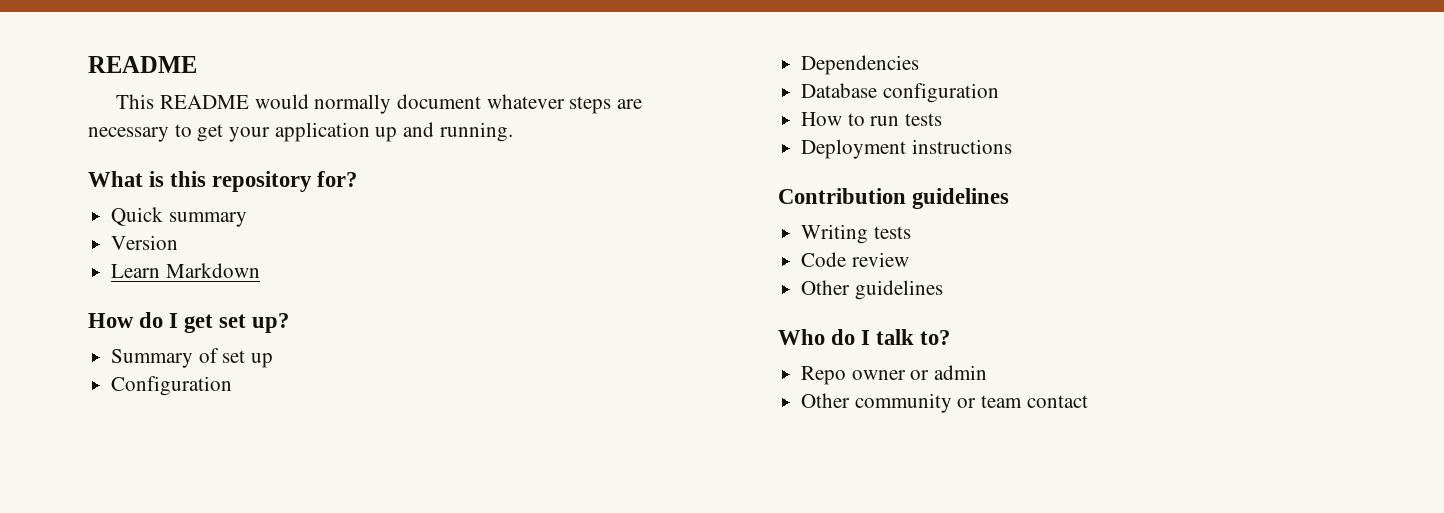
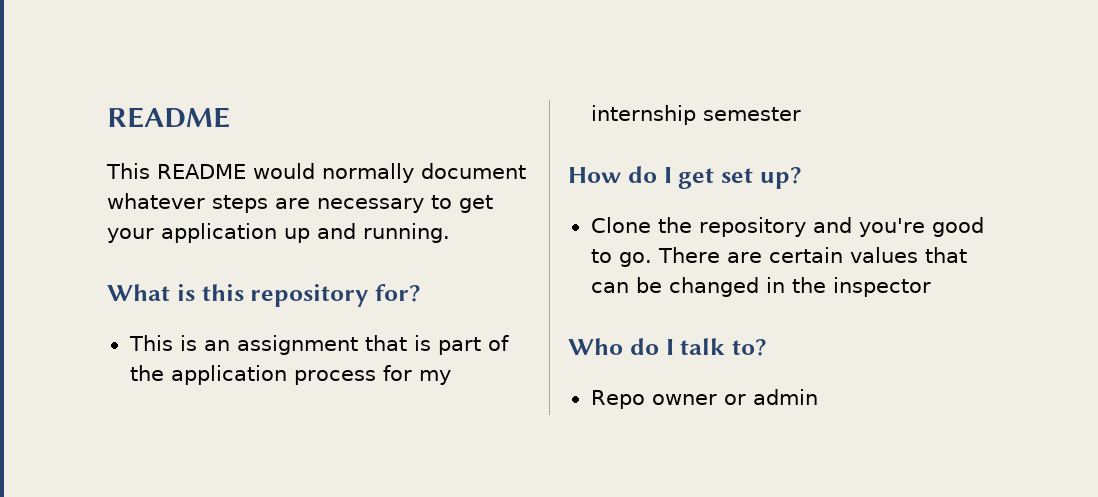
- Quick summary
- Version
- Learn Markdown
+ This is an assignment that is part of the application process for my internship semester
- Summary of set up
- Configuration
- Dependencies
- Database configuration
- How to run tests
- Deployment instructions
- Contribution guidelines
- Writing tests
- Code review
- Other guidelines
+ Clone the repository and you're good to go. There are certain values that can be changed in the inspector
- Other community or team contact

